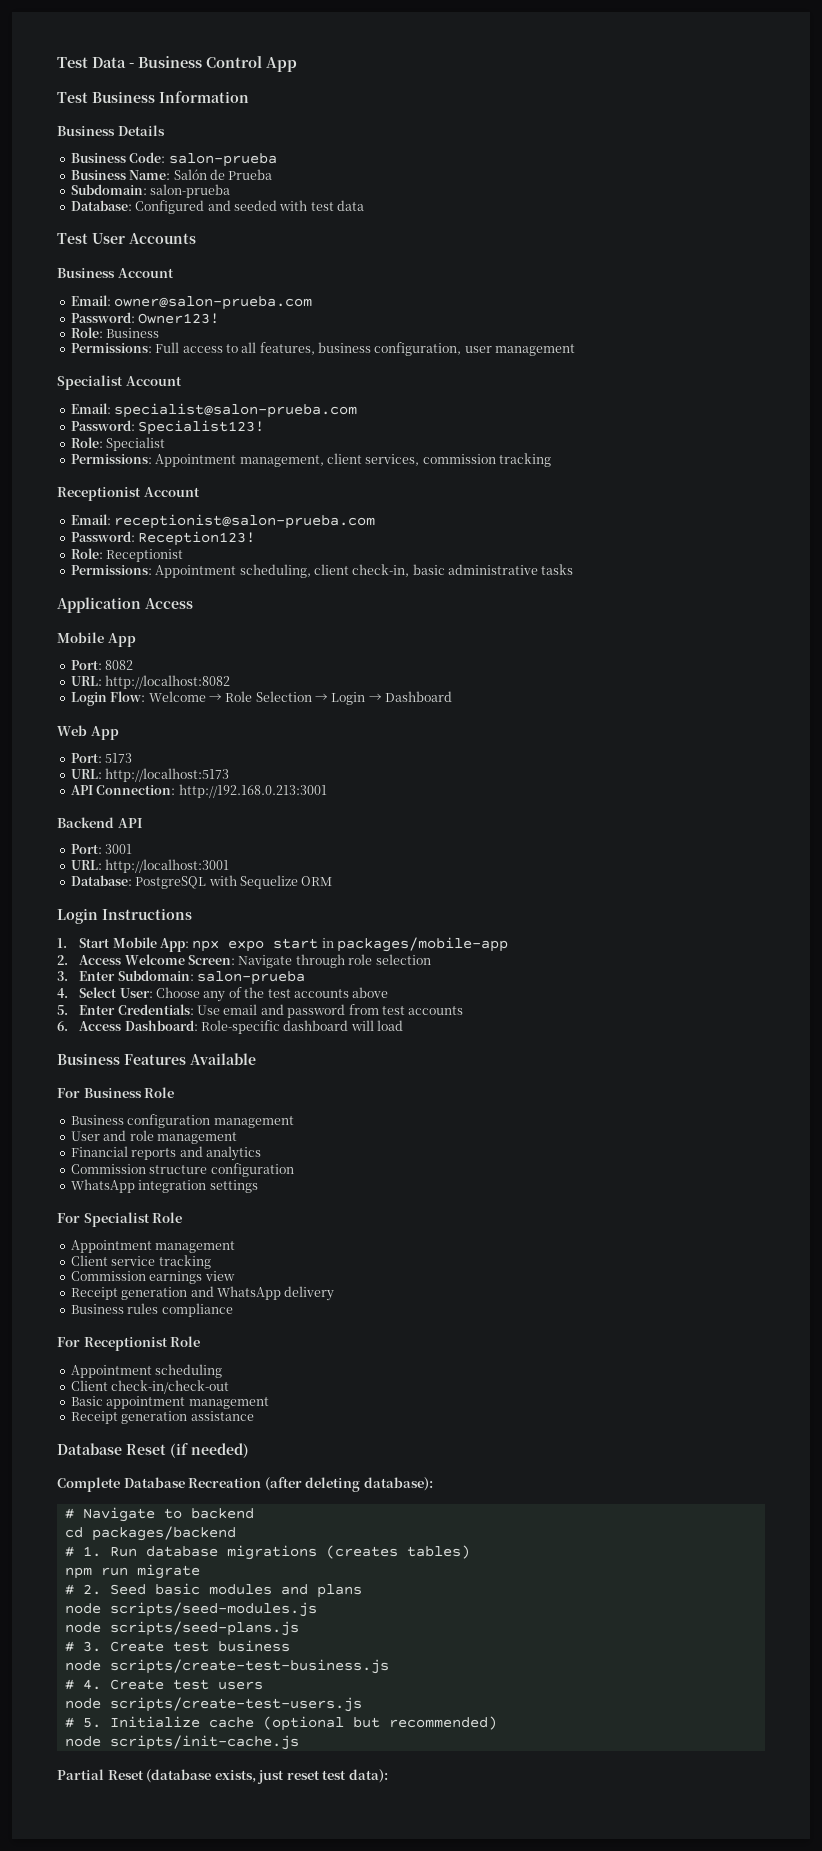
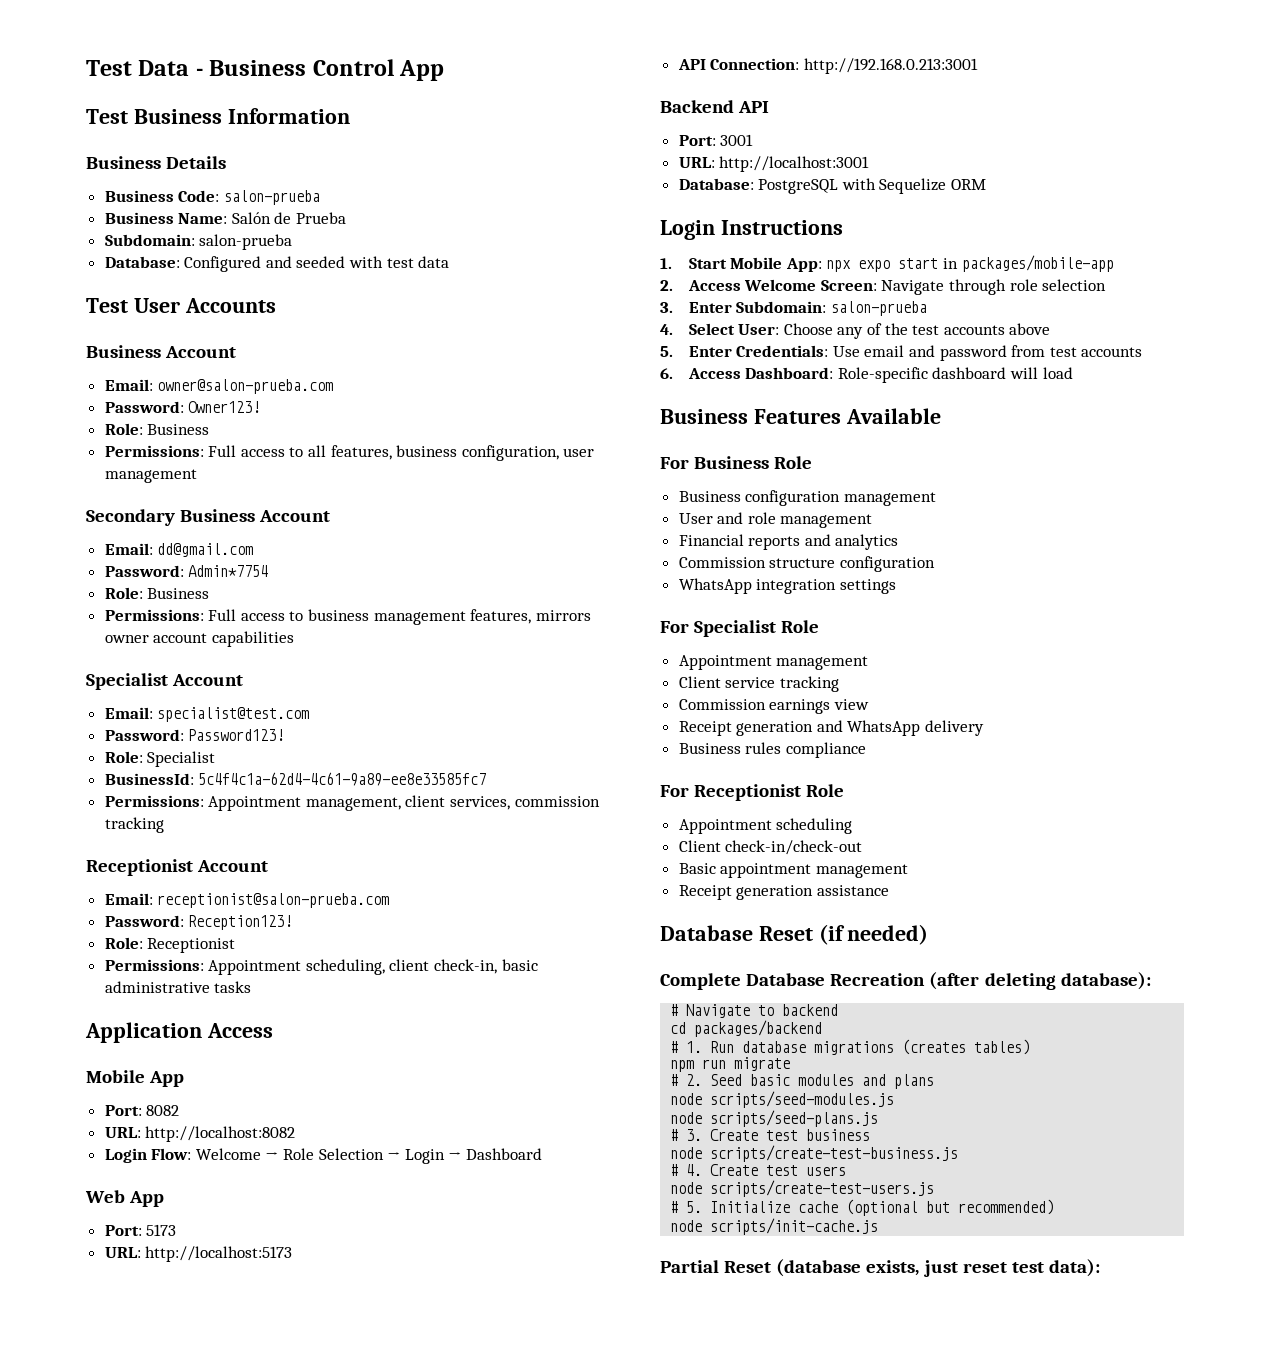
+ Secondary Business Account
+ Email: dd@gmail.com
+ Password: Admin*7754
+ Role: Business
+ Permissions: Full access to business management features, mirrors owner account capabilities
- Email: specialist@salon-prueba.com
- Password: Specialist123!
+ Email: specialist@test.com
+ Password: Password123!
+ BusinessId: 5c4f4c1a-62d4-4c61-9a89-ee8e33585fc7

